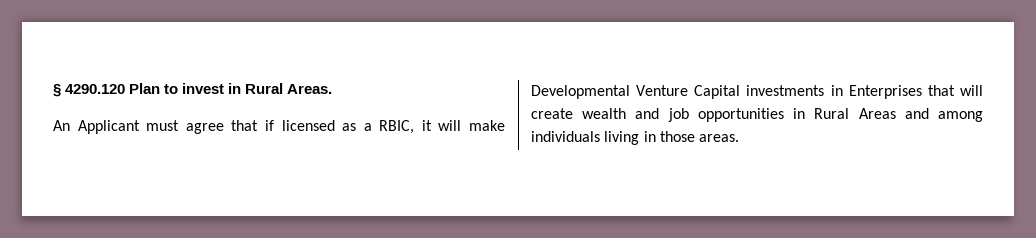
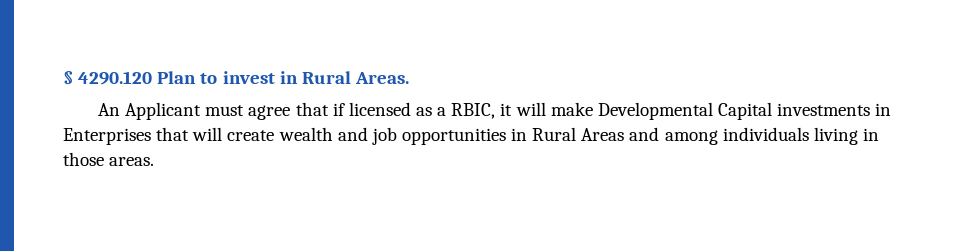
- An Applicant must agree that if licensed as a RBIC, it will make Developmental Venture Capital investments in Enterprises that will create wealth and job opportunities in Rural Areas and among individuals living in those areas.
+ An Applicant must agree that if licensed as a RBIC, it will make Developmental Capital investments in Enterprises that will create wealth and job opportunities in Rural Areas and among individuals living in those areas.

